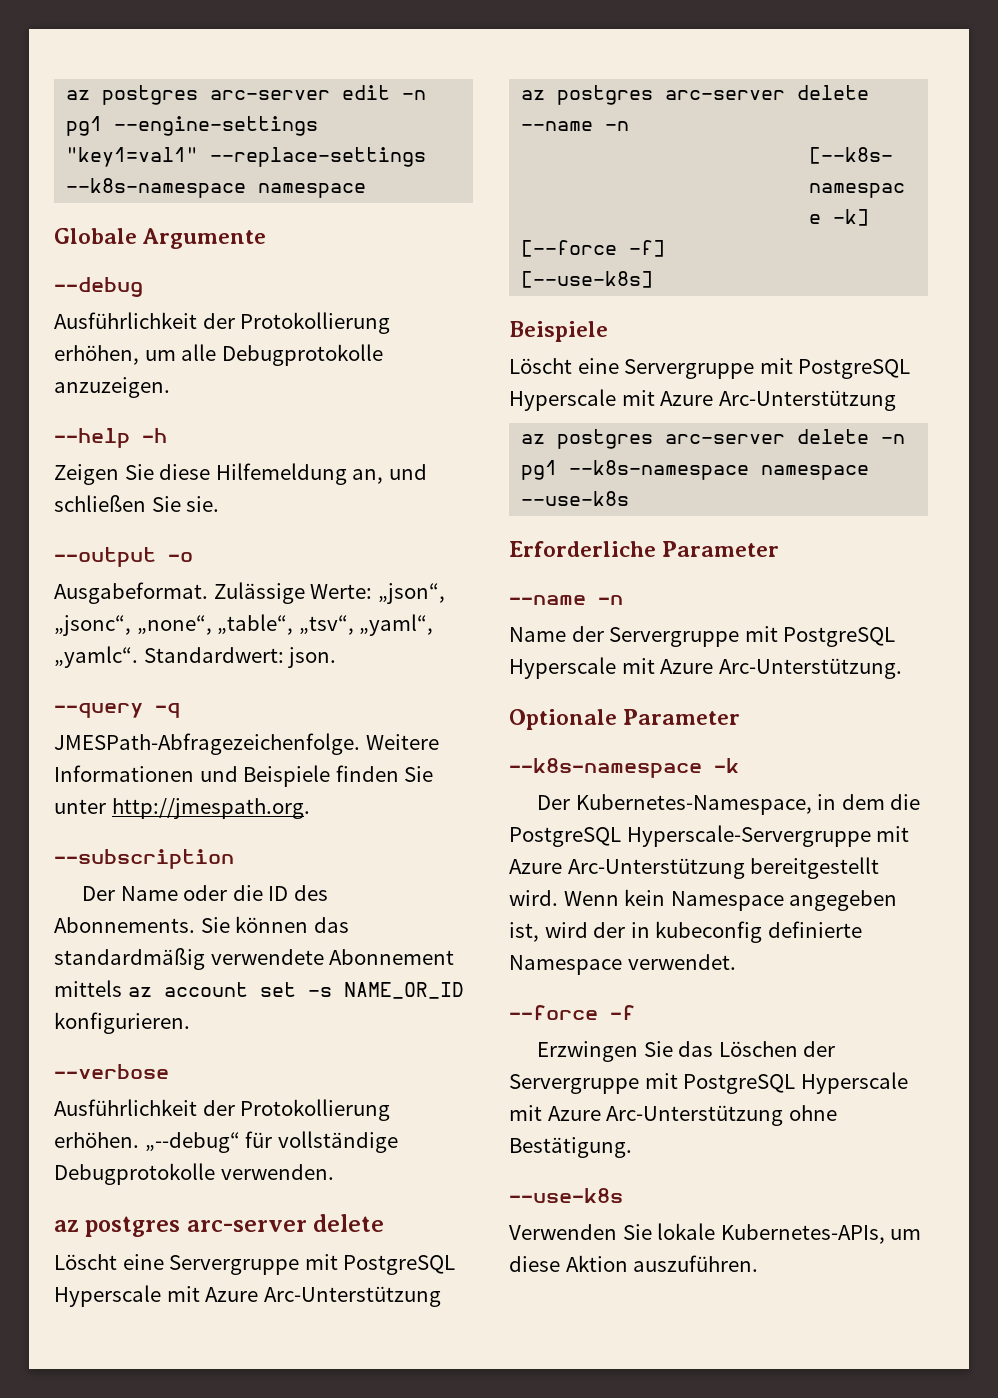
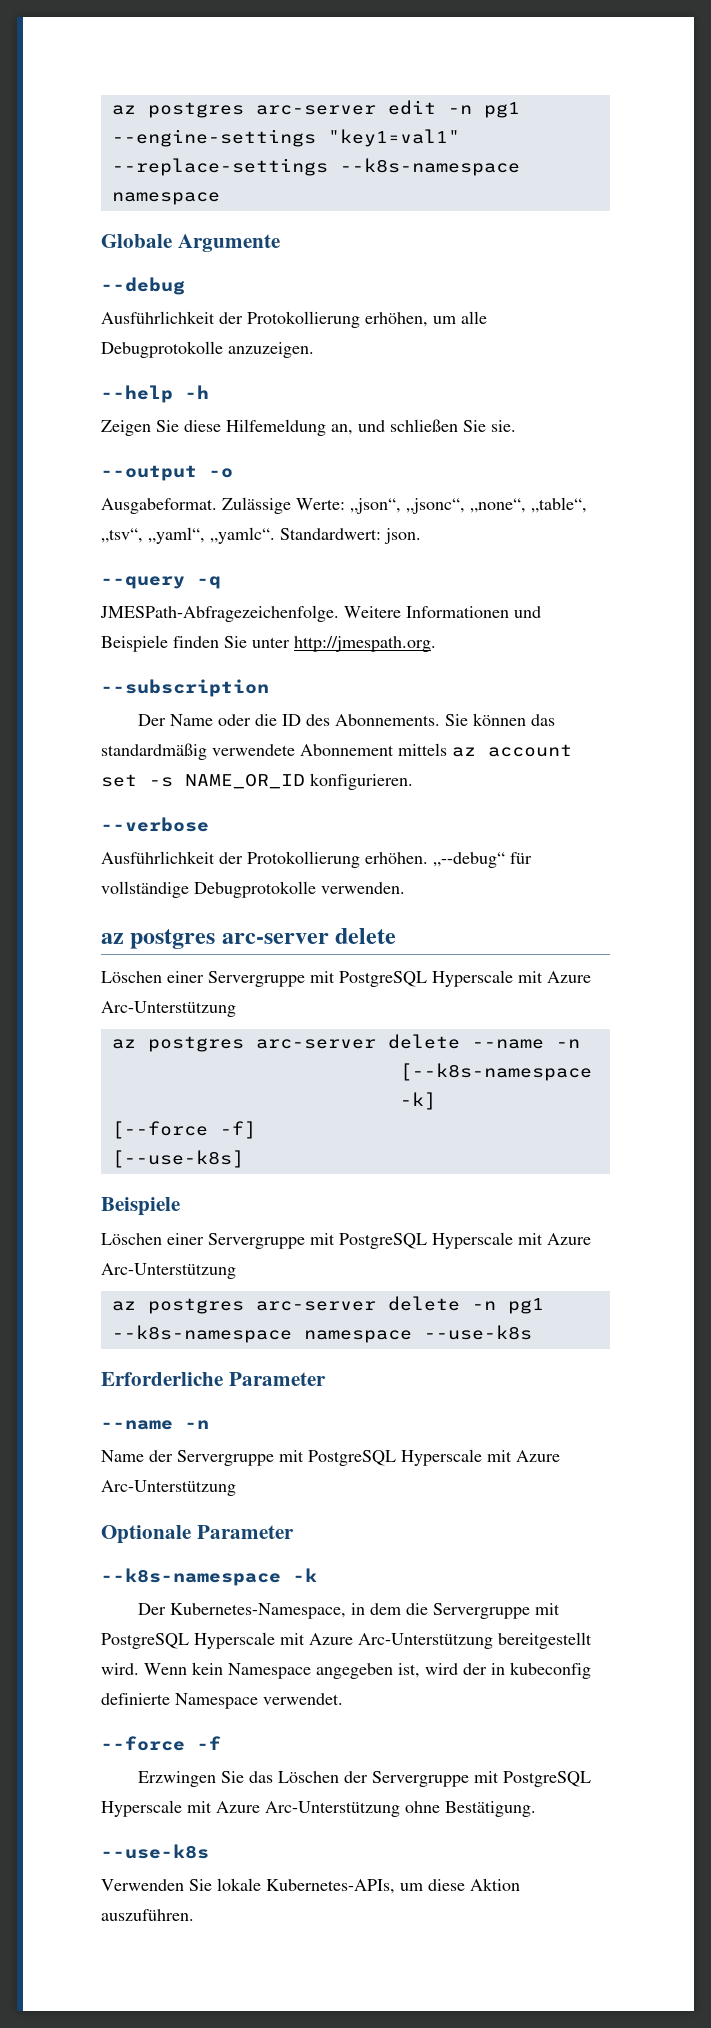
  „--debug“ für vollständige Debugprotokolle verwenden.
  az postgres arc-server delete
- Löscht eine Servergruppe mit PostgreSQL Hyperscale mit Azure Arc-Unterstützung
+ Löschen einer Servergruppe mit PostgreSQL Hyperscale mit Azure Arc-Unterstützung
  [--use-k8s]
  Beispiele
- Löscht eine Servergruppe mit PostgreSQL Hyperscale mit Azure Arc-Unterstützung
+ Löschen einer Servergruppe mit PostgreSQL Hyperscale mit Azure Arc-Unterstützung
- Name der Servergruppe mit PostgreSQL Hyperscale mit Azure Arc-Unterstützung.
+ Name der Servergruppe mit PostgreSQL Hyperscale mit Azure Arc-Unterstützung
- Der Kubernetes-Namespace, in dem die PostgreSQL Hyperscale-Servergruppe mit Azure Arc-Unterstützung bereitgestellt wird.
+ Der Kubernetes-Namespace, in dem die Servergruppe mit PostgreSQL Hyperscale mit Azure Arc-Unterstützung bereitgestellt wird.

